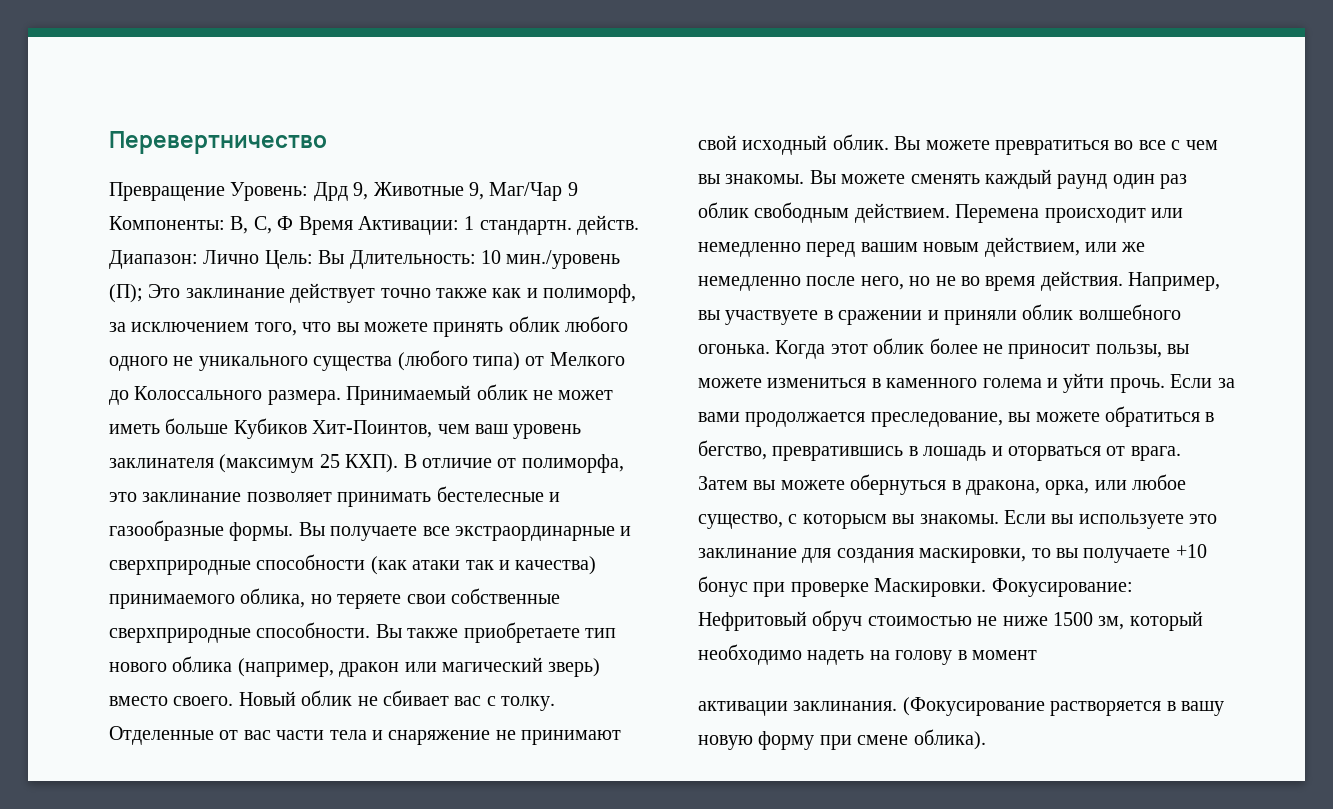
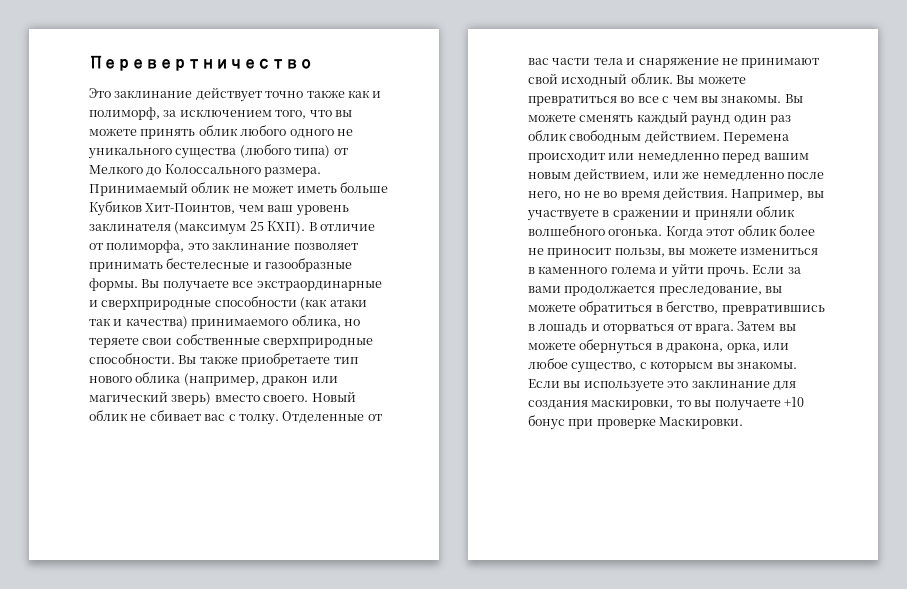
- Превращение Уровень: Дрд 9, Животные 9, Маг/Чар 9 Компоненты: В, С, Ф Время Активации: 1 стандартн. действ. Диапазон: Лично Цель: Вы Длительность: 10 мин./уровень (П); Это заклинание действует точно также как и полиморф, за исключением того, что вы можете принять облик любого одного не уникального существа (любого типа) от Мелкого до Колоссального размера.
+ Это заклинание действует точно также как и полиморф, за исключением того, что вы можете принять облик любого одного не уникального существа (любого типа) от Мелкого до Колоссального размера.
- Фокусирование: Нефритовый обруч стоимостью не ниже 1500 зм, который необходимо надеть на голову в момент
- активации заклинания. (Фокусирование растворяется в вашу новую форму при смене облика).

